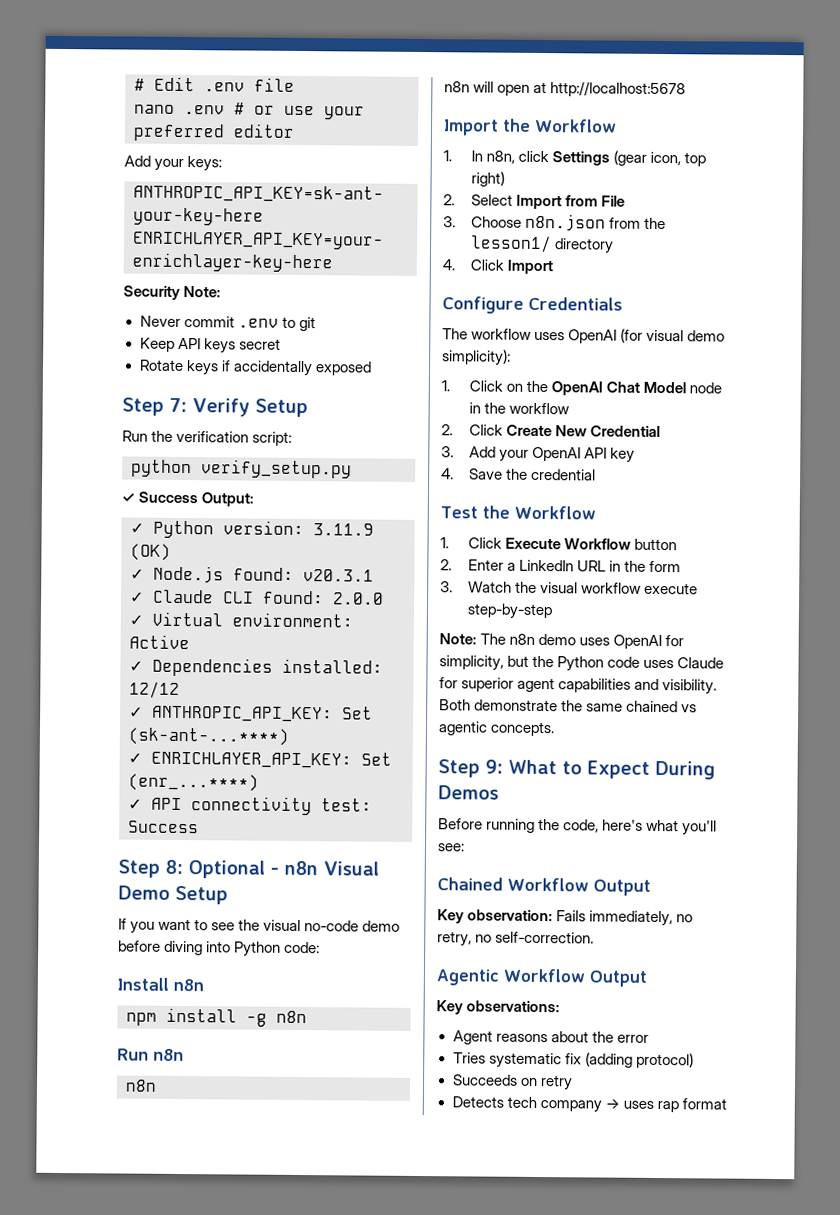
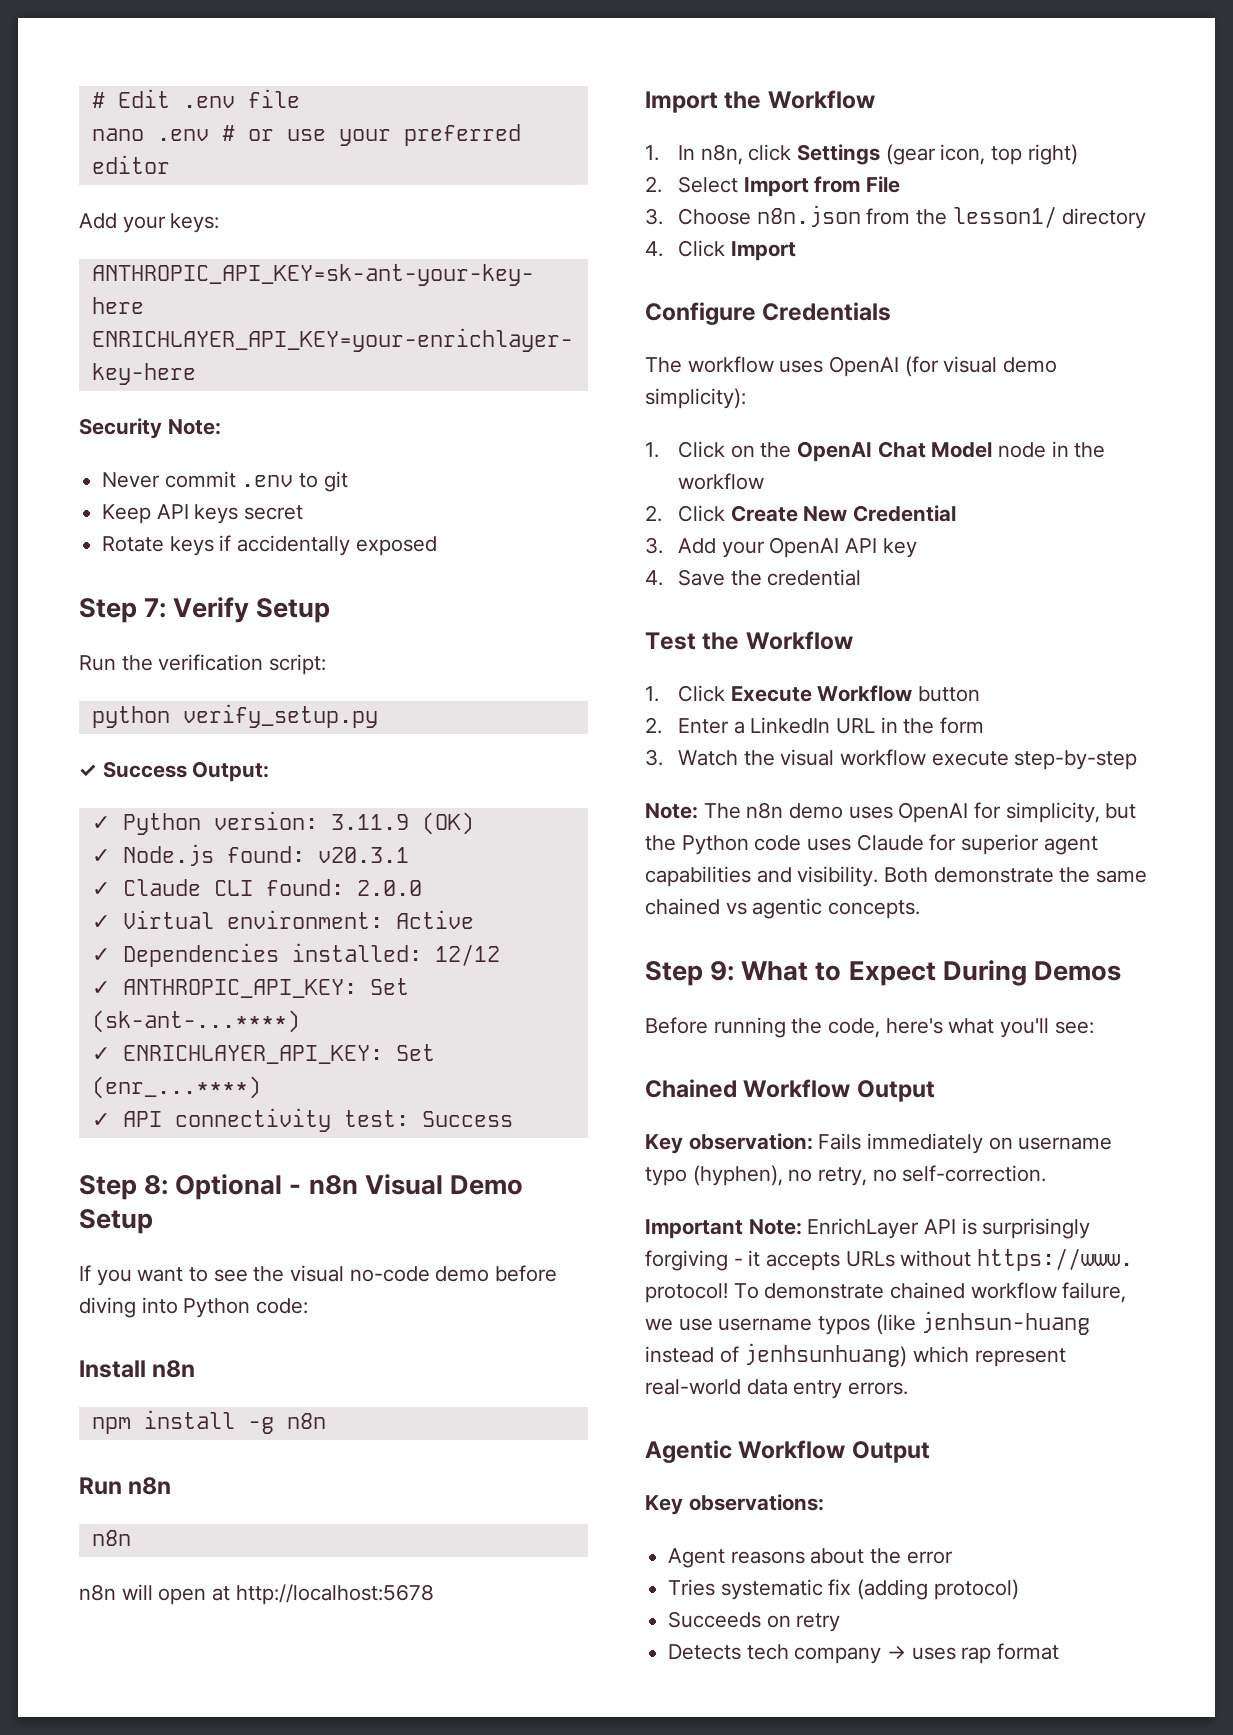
- Key observation: Fails immediately, no retry, no self-correction.
+ Key observation: Fails immediately on username typo (hyphen), no retry, no self-correction.
+ Important Note: EnrichLayer API is surprisingly forgiving - it accepts URLs without https://www. protocol! To demonstrate chained workflow failure, we use username typos (like jenhsun-huang instead of jenhsunhuang) which represent real-world data entry errors.

